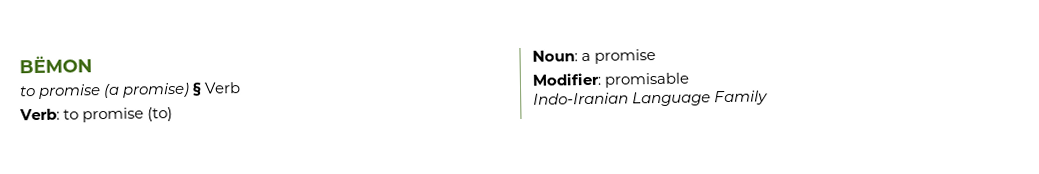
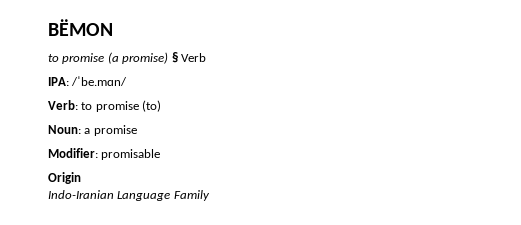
+ IPA: /ˈbe.mɑn/
+ Origin

